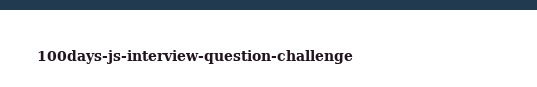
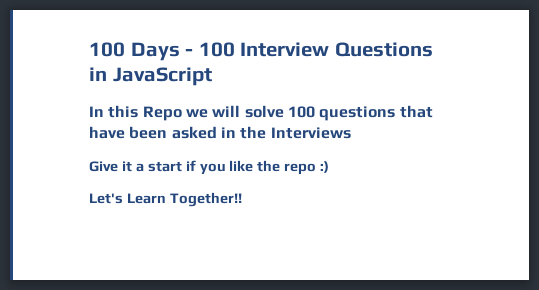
- 100days-js-interview-question-challenge
+ 100 Days - 100 Interview Questions in JavaScript
+ In this Repo we will solve 100 questions that have been asked in the Interviews
+ Give it a start if you like the repo :)
+ Let's Learn Together!!

